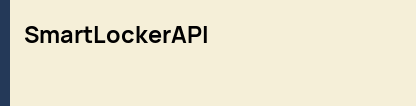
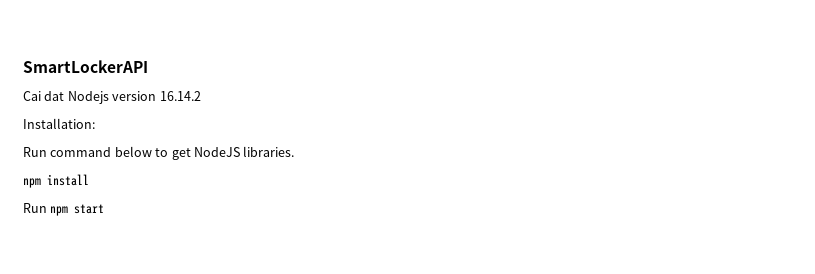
+ Cai dat Nodejs version 16.14.2
+ Installation:
+ Run command below to get NodeJS libraries.
+ npm install
+ Run npm start

